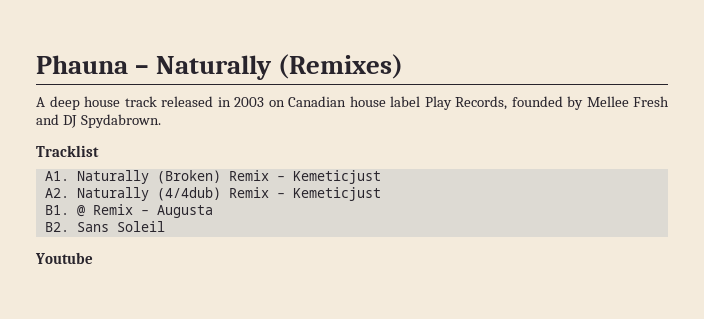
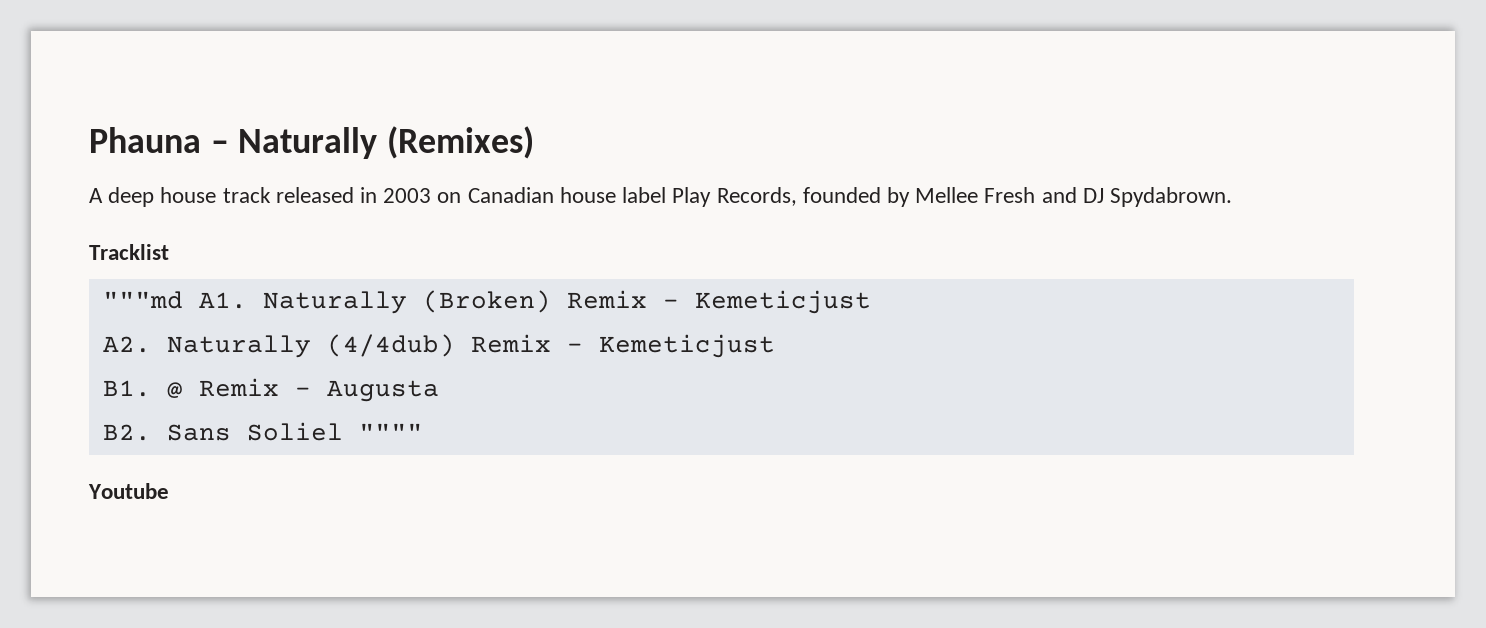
- A1. Naturally (Broken) Remix – Kemeticjust
+ """md A1. Naturally (Broken) Remix – Kemeticjust
- B2. Sans Soleil
+ B2. Sans Soliel """"

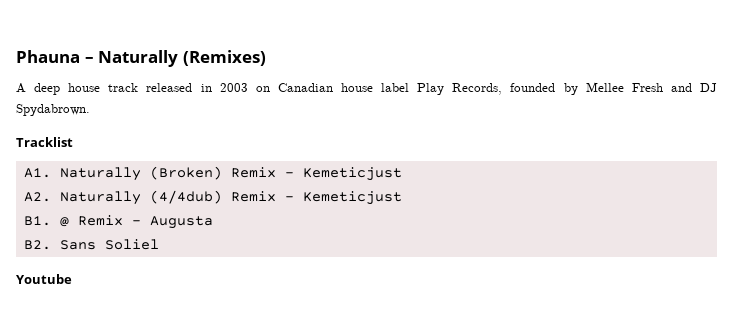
- """md A1. Naturally (Broken) Remix – Kemeticjust
+ A1. Naturally (Broken) Remix – Kemeticjust
- B2. Sans Soliel """"
+ B2. Sans Soliel

